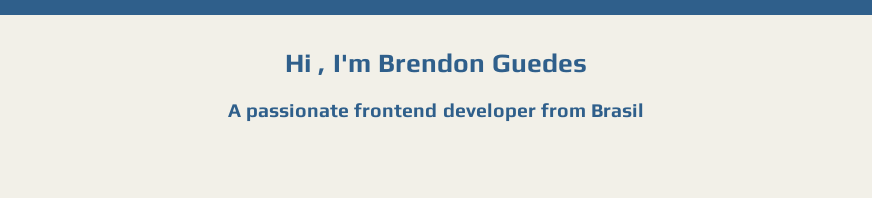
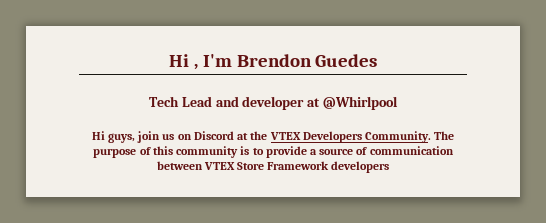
- A passionate frontend developer from Brasil
+ Tech Lead and developer at @Whirlpool
+ Hi guys, join us on Discord at the VTEX Developers Community. The purpose of this community is to provide a source of communication between VTEX Store Framework developers

